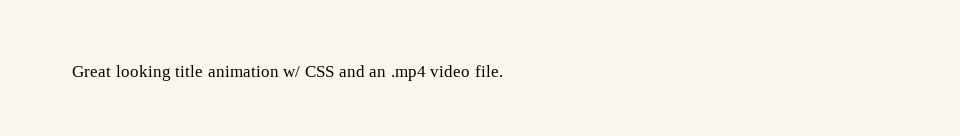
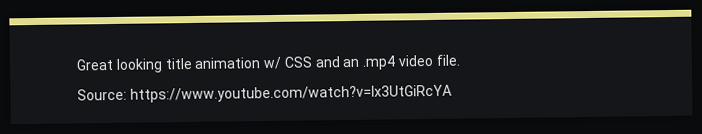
+ Source: https://www.youtube.com/watch?v=lx3UtGiRcYA

